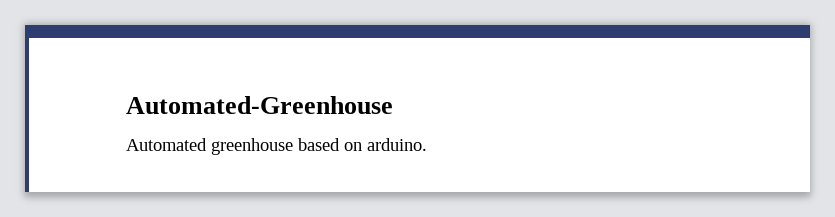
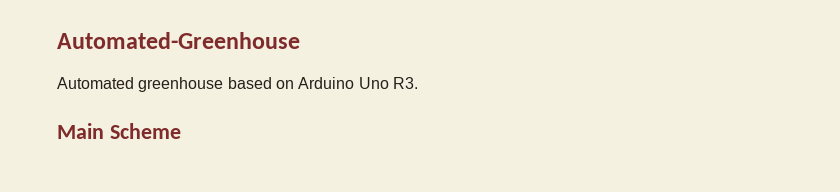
- Automated greenhouse based on arduino.
+ Automated greenhouse based on Arduino Uno R3.
+ Main Scheme

